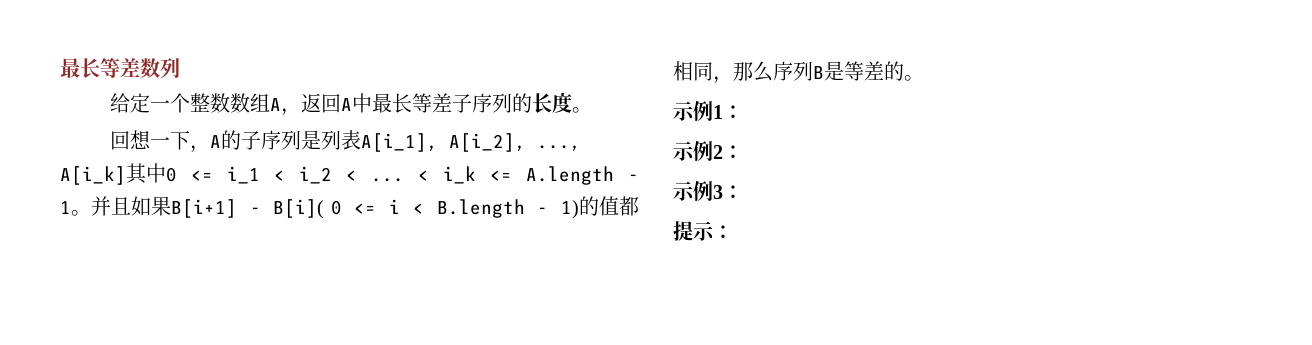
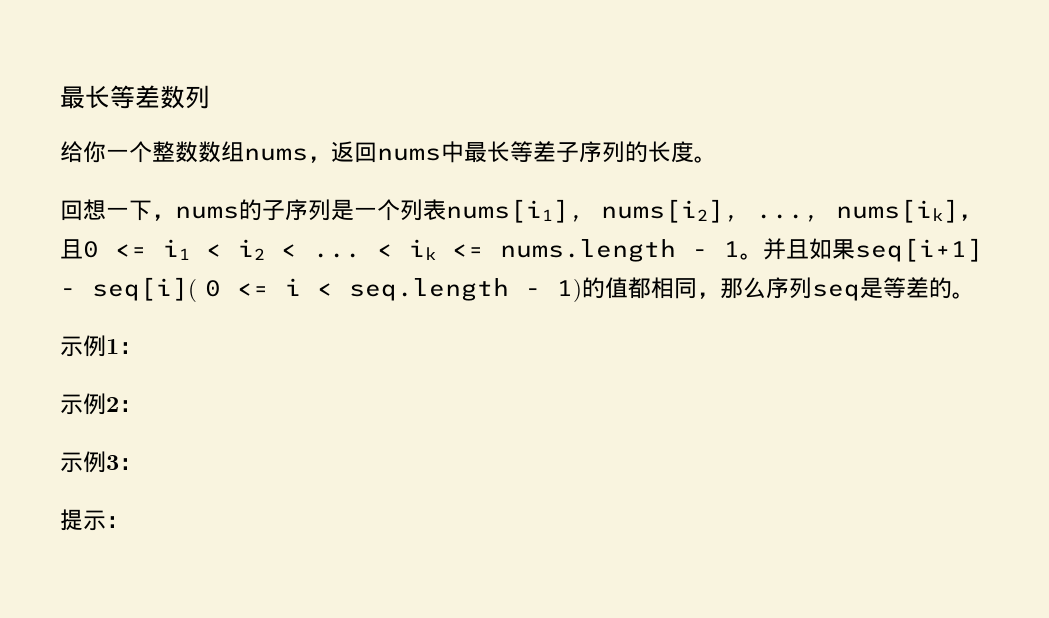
- 给定一个整数数组A，返回A中最长等差子序列的长度。
+ 给你一个整数数组nums，返回nums中最长等差子序列的长度。
- 回想一下，A的子序列是列表A[i_1], A[i_2], ..., A[i_k]其中0 <= i_1 < i_2 < ... < i_k <= A.length - 1。
+ 回想一下，nums的子序列是一个列表nums[i1], nums[i2], ..., nums[ik]，且0 <= i1 < i2 < ... < ik <= nums.length - 1。
- 并且如果B[i+1] - B[i]( 0 <= i < B.length - 1)的值都相同，那么序列B是等差的。
+ 并且如果seq[i+1] - seq[i]( 0 <= i < seq.length - 1)的值都相同，那么序列seq是等差的。

